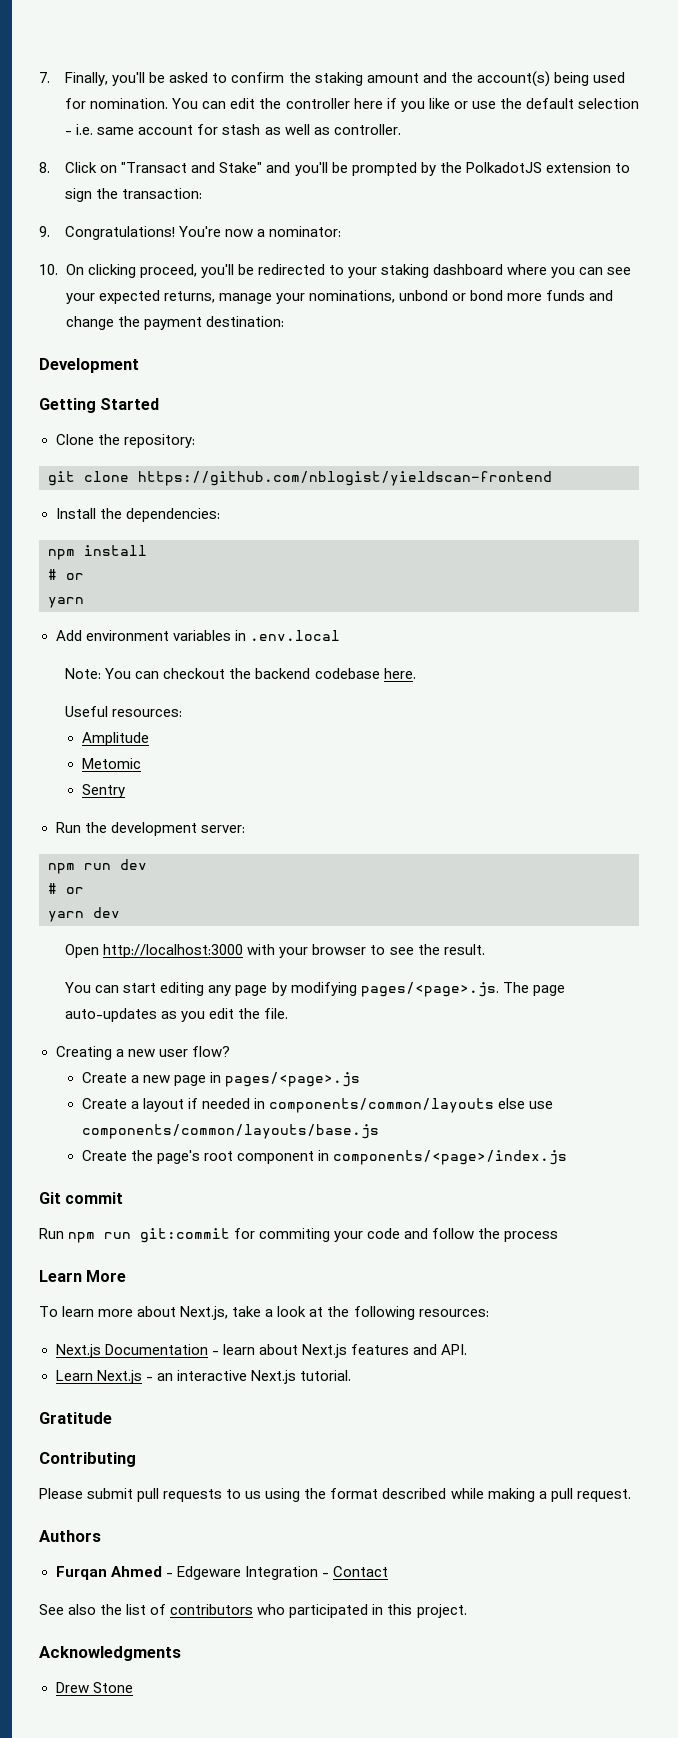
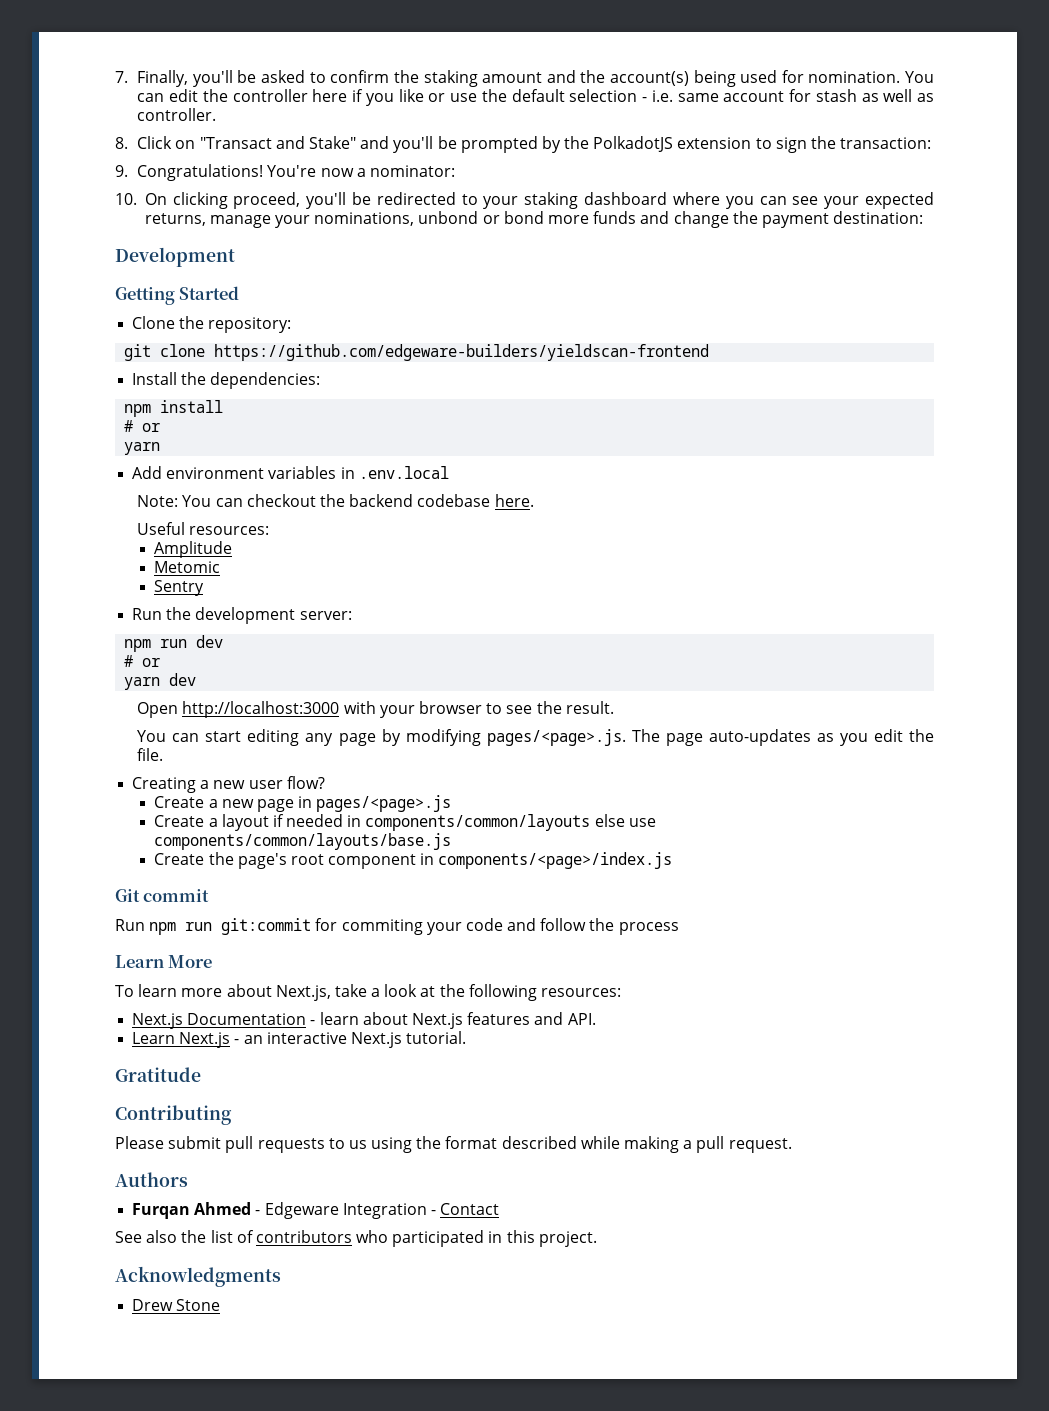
- git clone https://github.com/nblogist/yieldscan-frontend
+ git clone https://github.com/edgeware-builders/yieldscan-frontend

